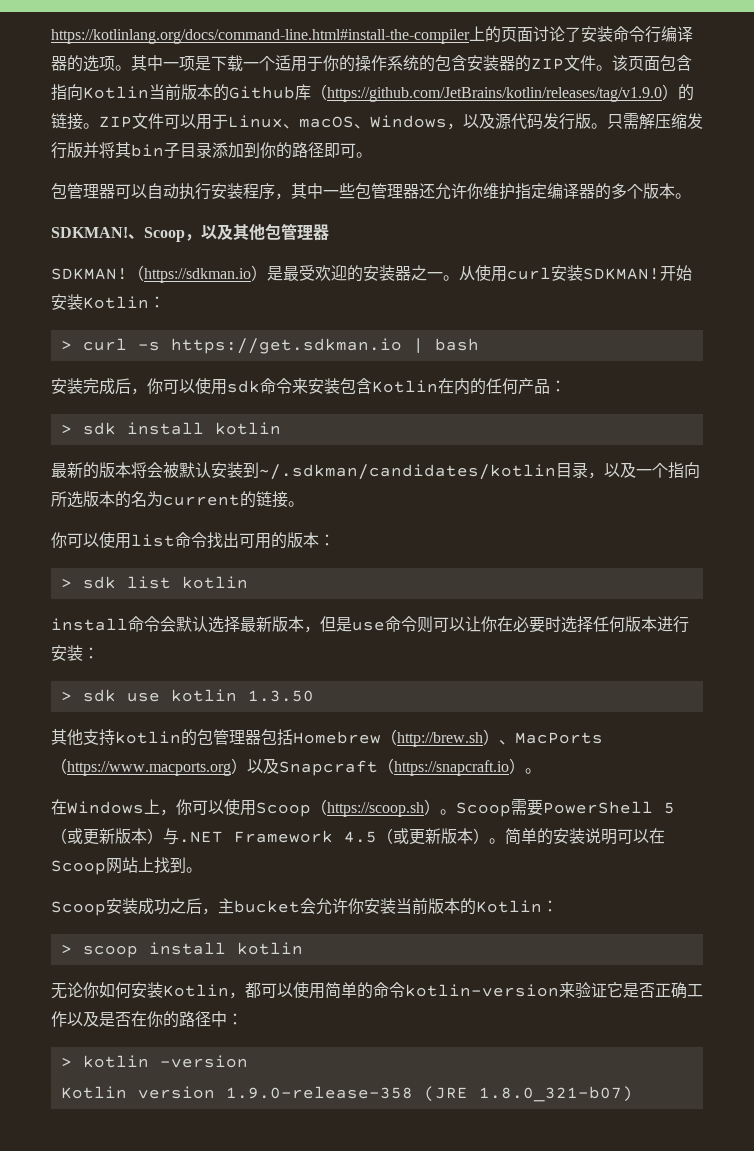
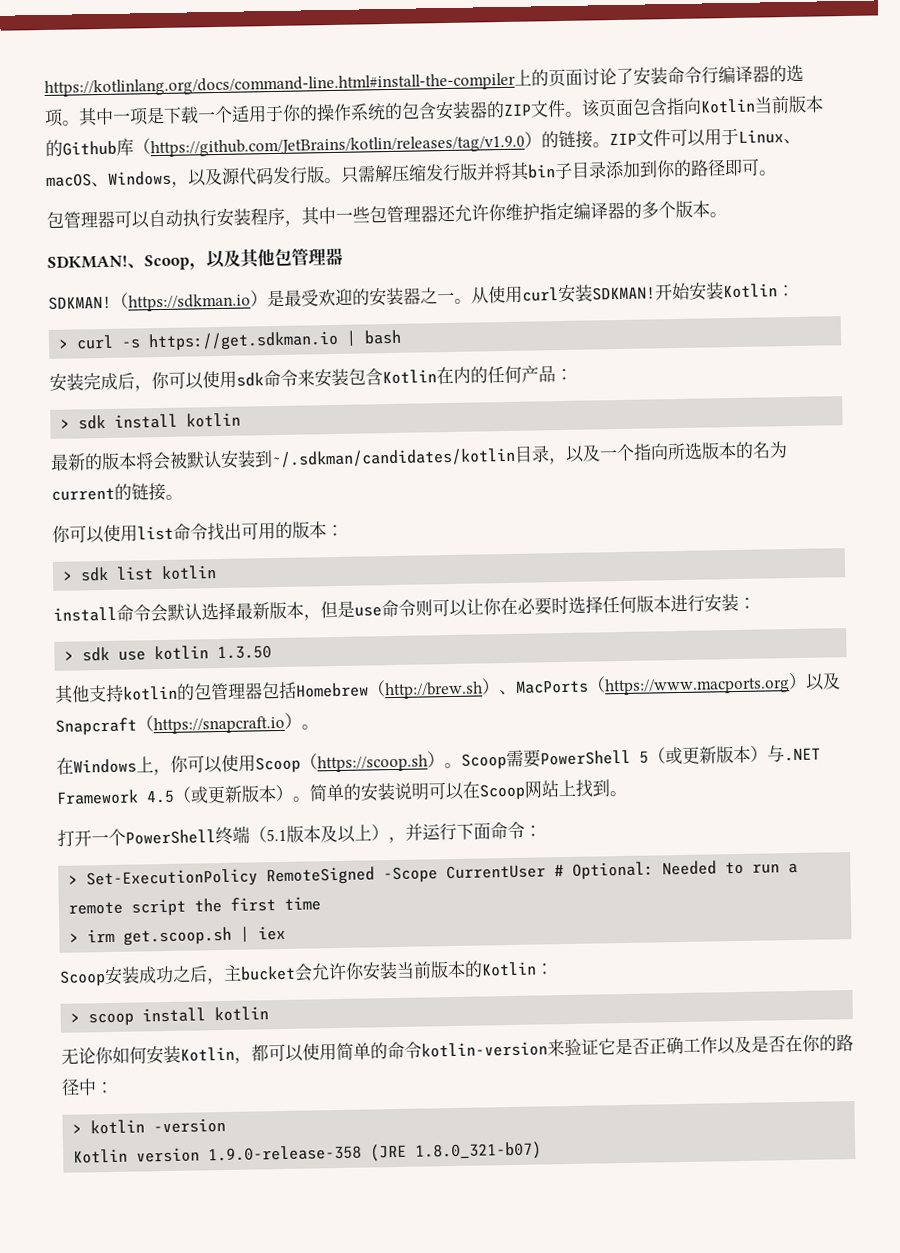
+ 打开一个PowerShell终端（5.1版本及以上），并运行下面命令：
+ > Set-ExecutionPolicy RemoteSigned -Scope CurrentUser # Optional: Needed to run a remote script the first time
+ > irm get.scoop.sh | iex

